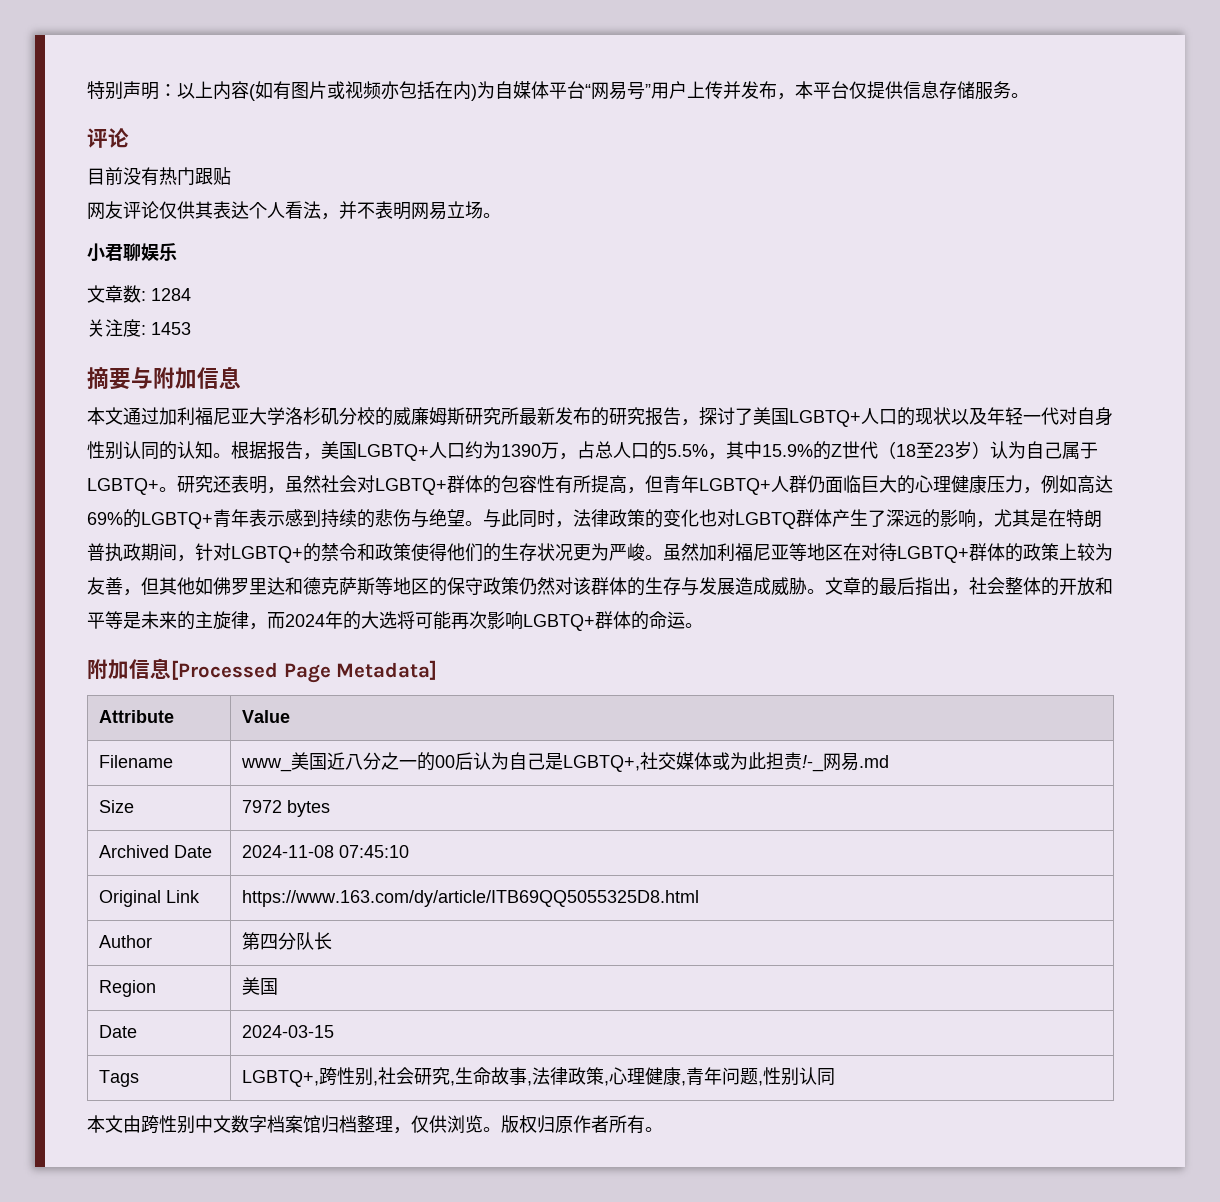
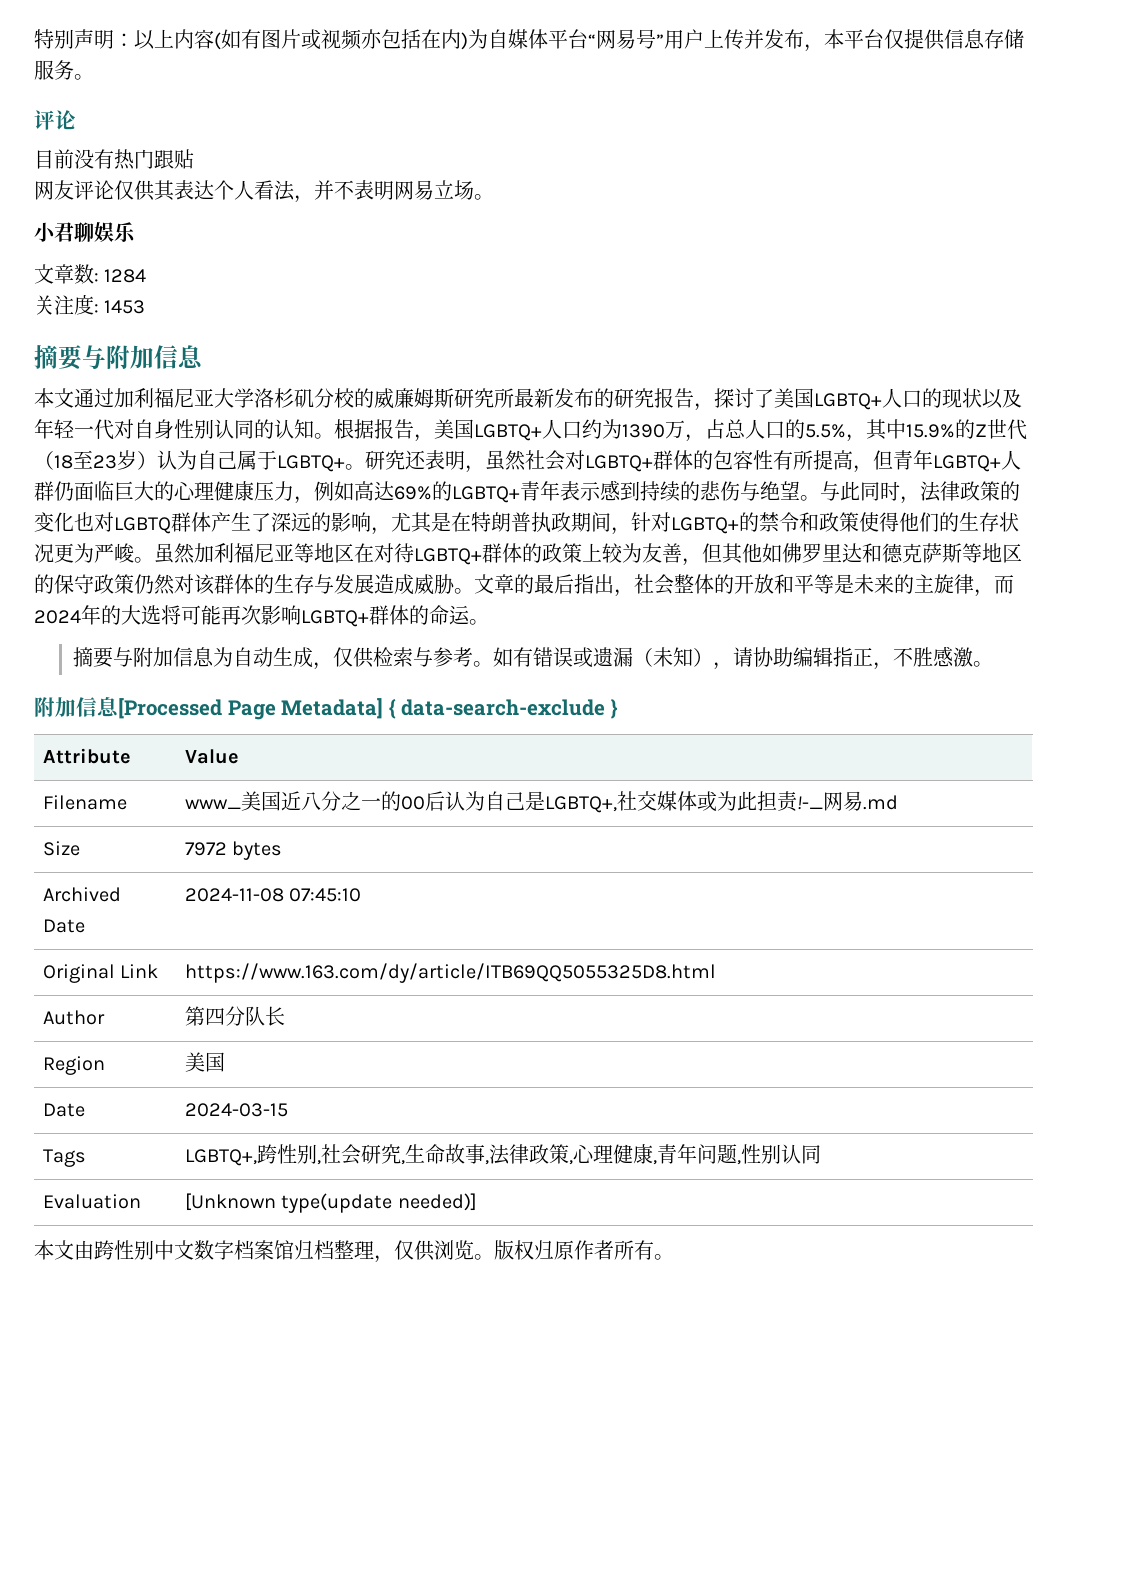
+ 摘要与附加信息为自动生成，仅供检索与参考。如有错误或遗漏（未知），请协助编辑指正，不胜感激。
- 附加信息[Processed Page Metadata]
+ 附加信息[Processed Page Metadata] { data-search-exclude }
+ Evaluation | [Unknown type(update needed)]

